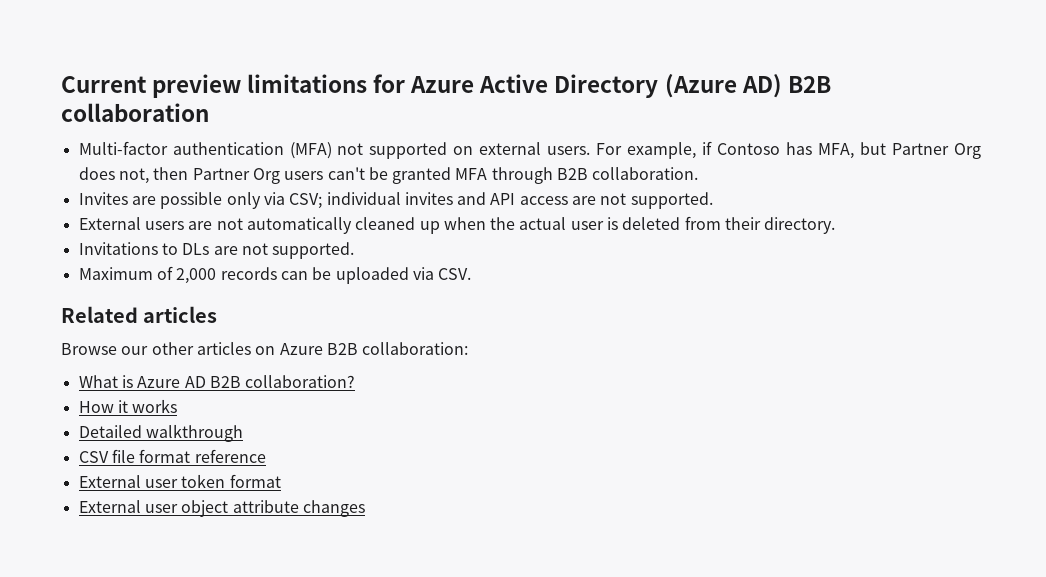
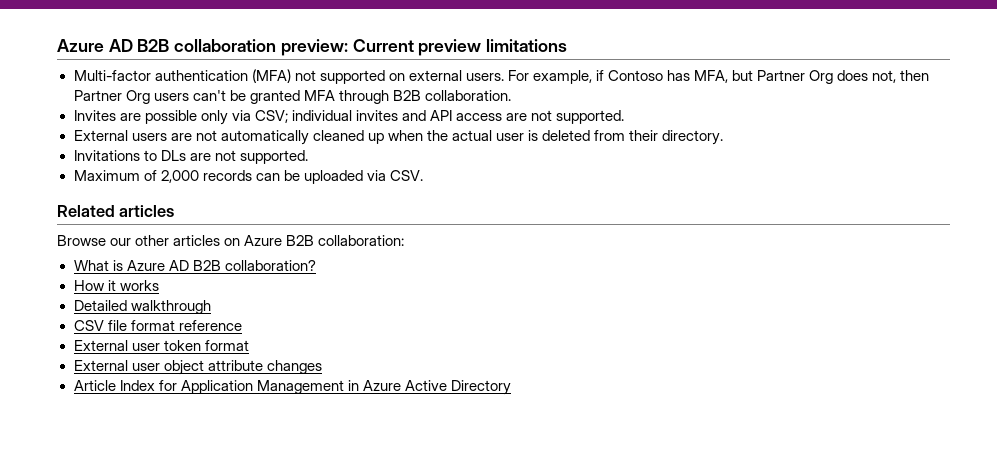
- Current preview limitations for Azure Active Directory (Azure AD) B2B collaboration
+ Azure AD B2B collaboration preview: Current preview limitations
+ Article Index for Application Management in Azure Active Directory

